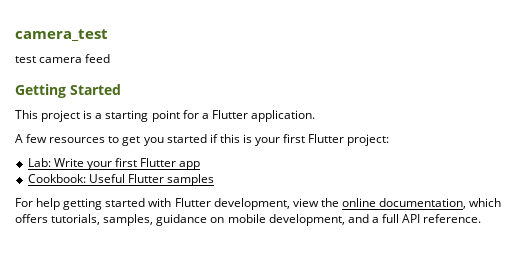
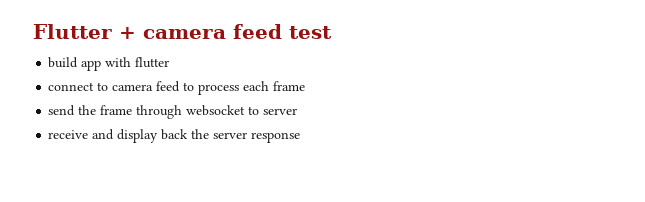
- camera_test
- test camera feed
- Getting Started
- This project is a starting point for a Flutter application.
- A few resources to get you started if this is your first Flutter project:
- Lab: Write your first Flutter app
- Cookbook: Useful Flutter samples
- For help getting started with Flutter development, view the online documentation, which offers tutorials, samples, guidance on mobile development, and a full API reference.
+ Flutter + camera feed test
+ build app with flutter
+ connect to camera feed to process each frame
+ send the frame through websocket to server
+ receive and display back the server response

